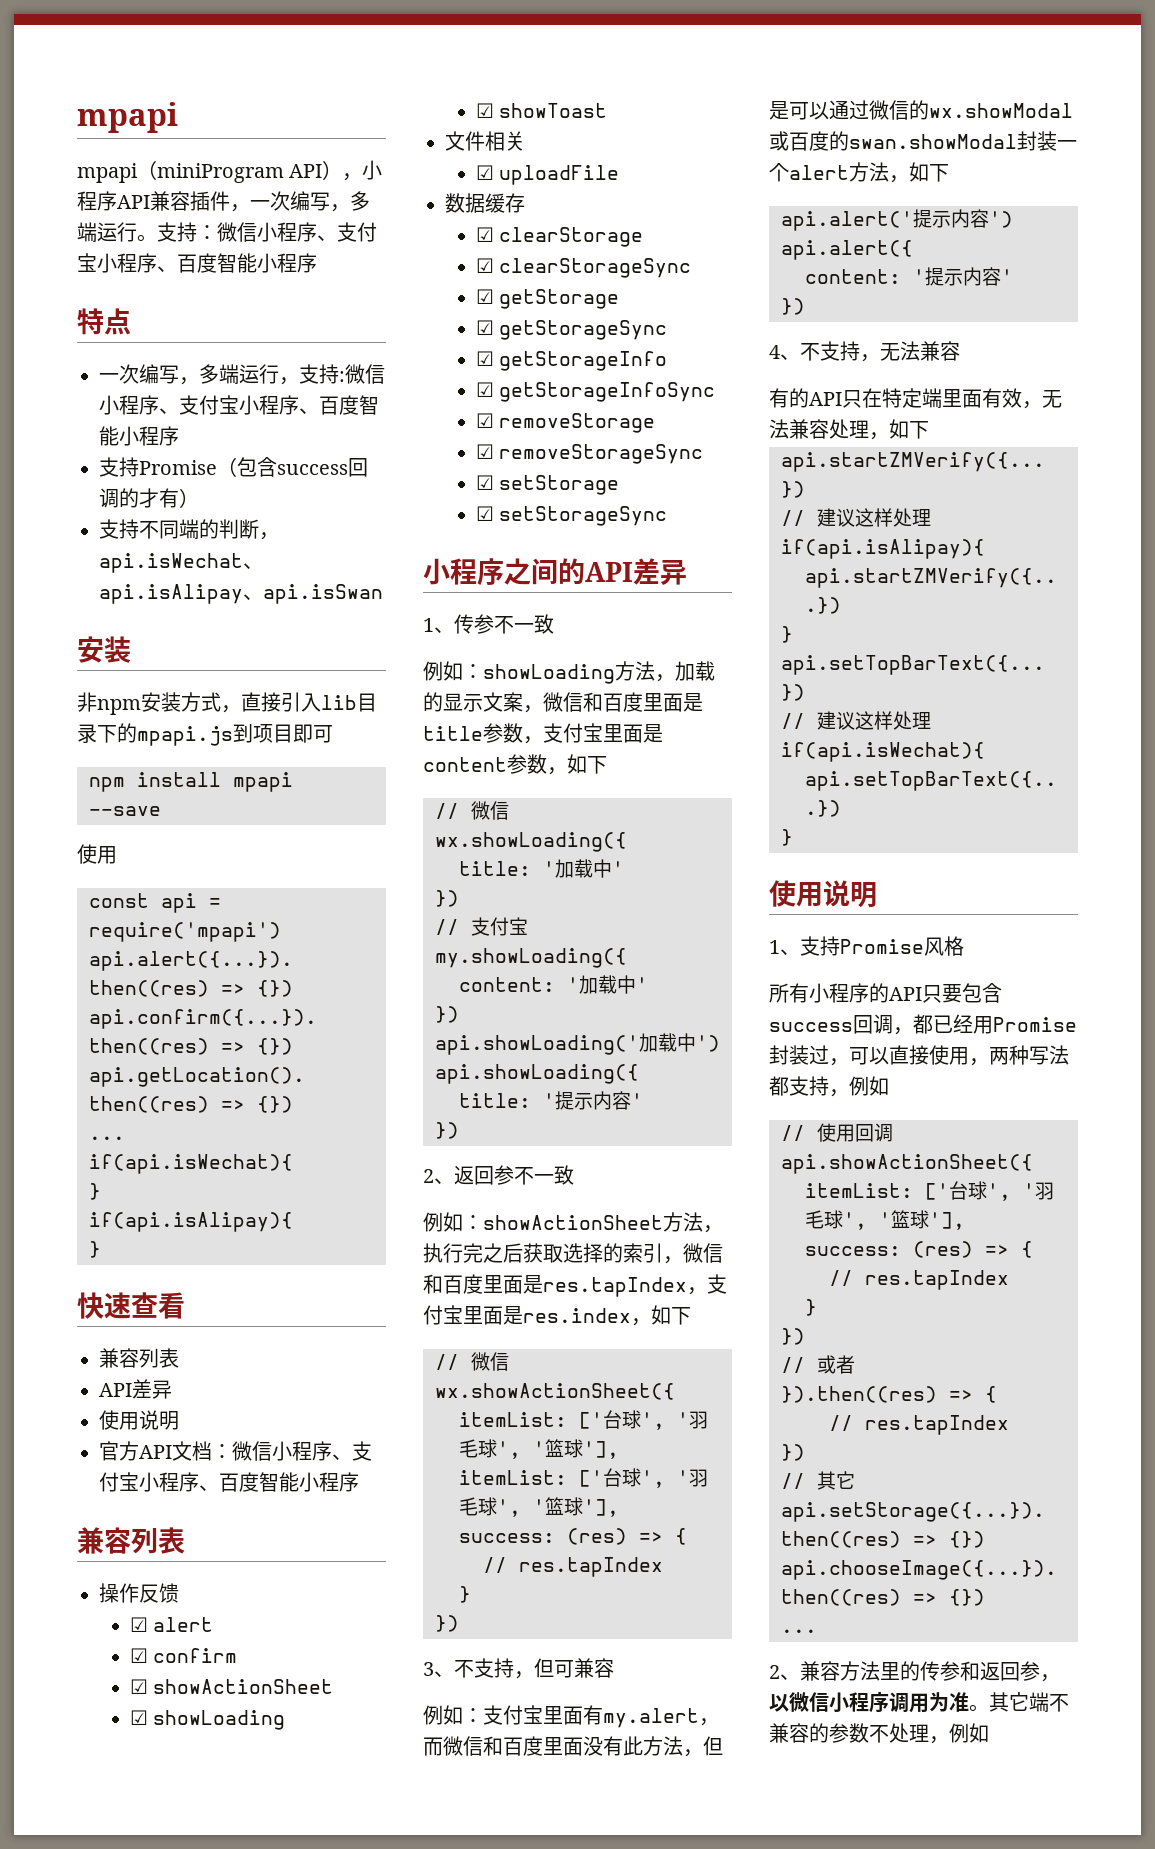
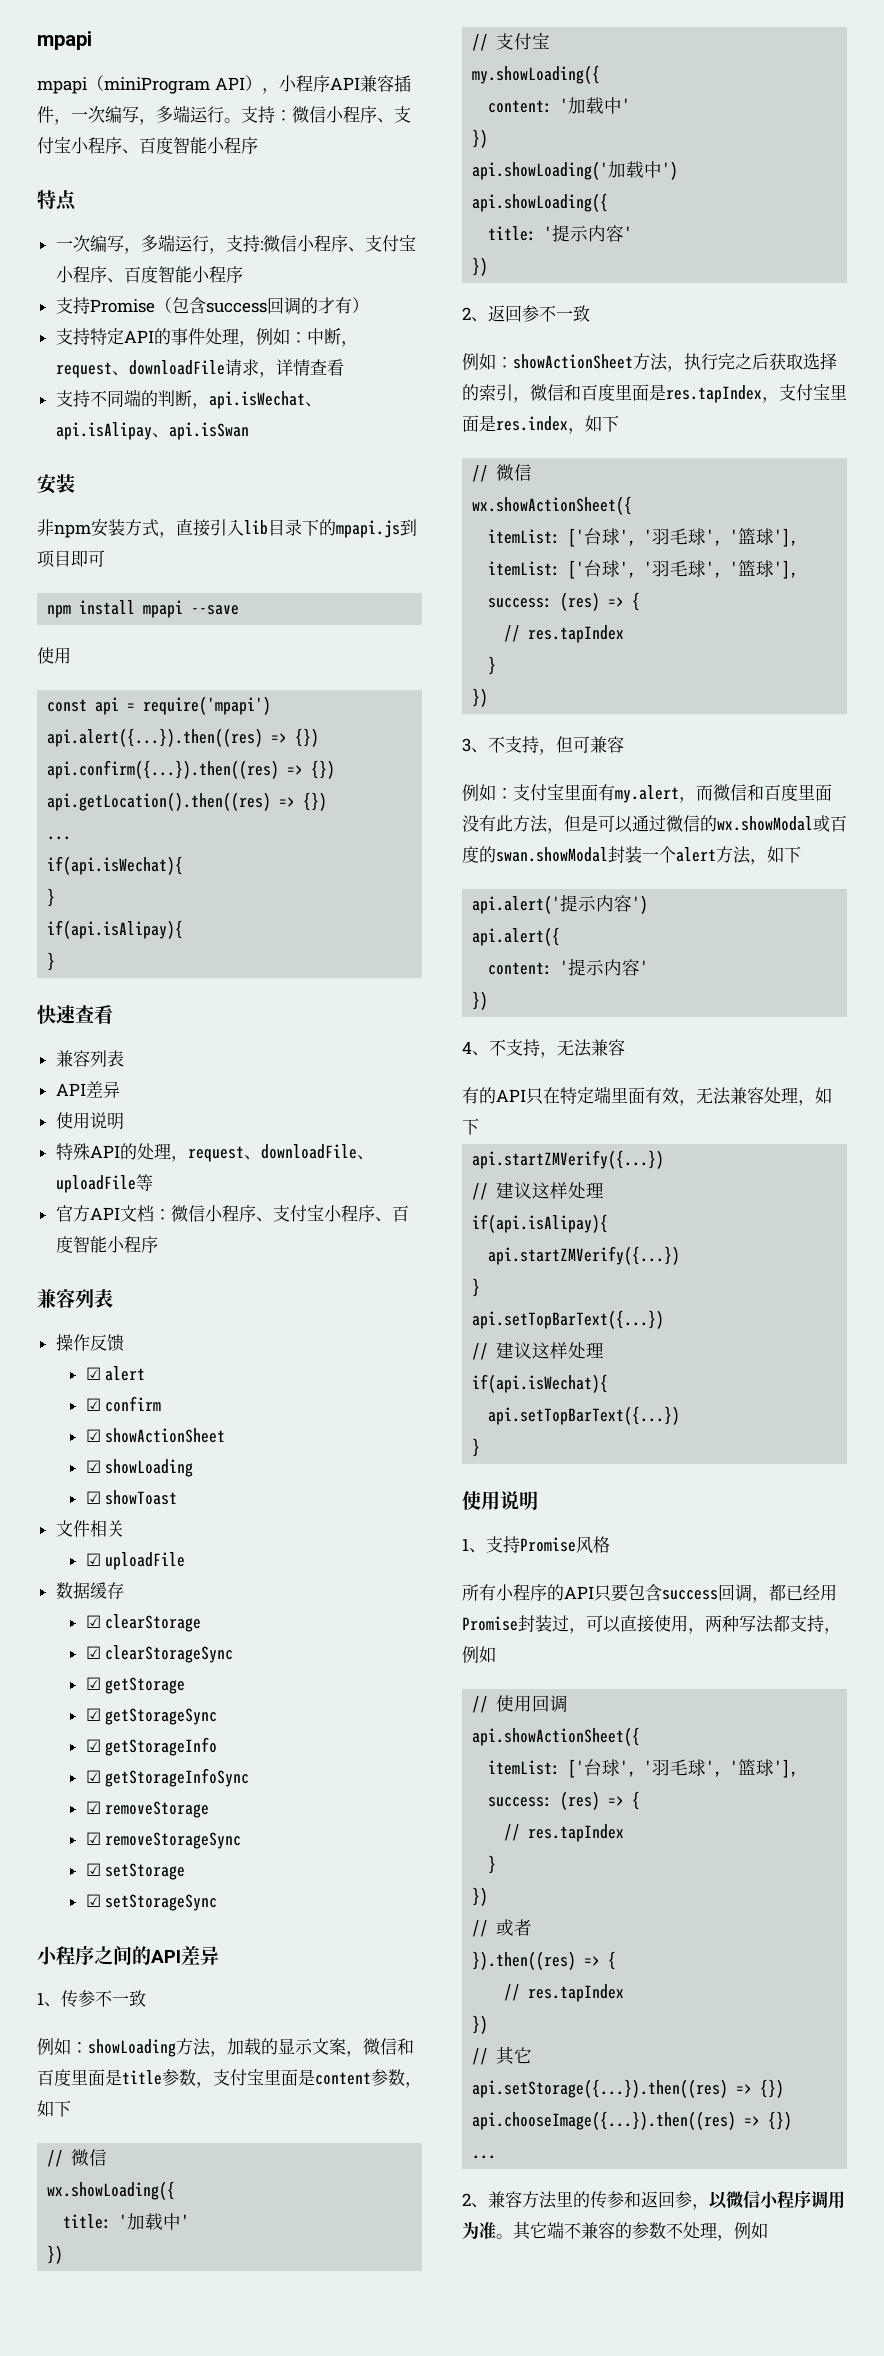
+ 支持特定API的事件处理，例如：中断，request、downloadFile请求，详情查看
+ 特殊API的处理，request、downloadFile、uploadFile等

